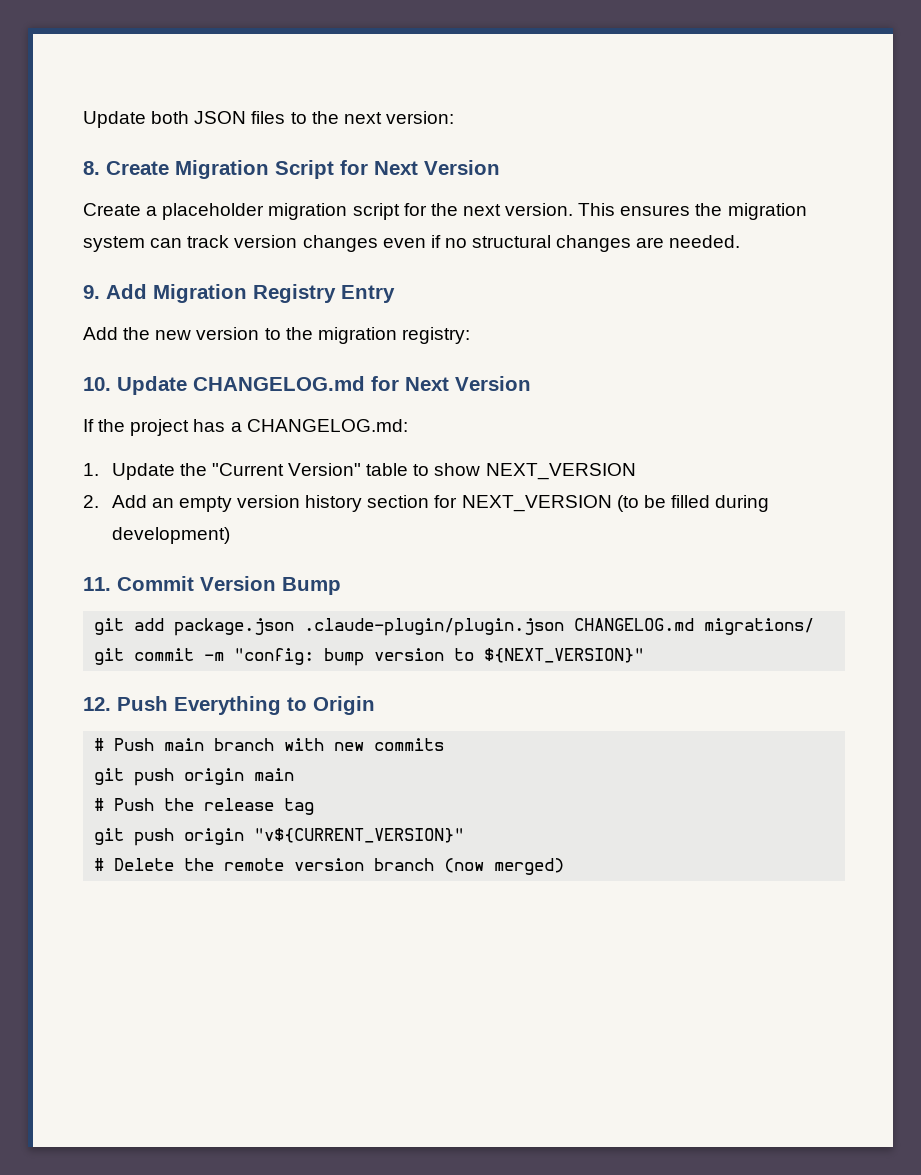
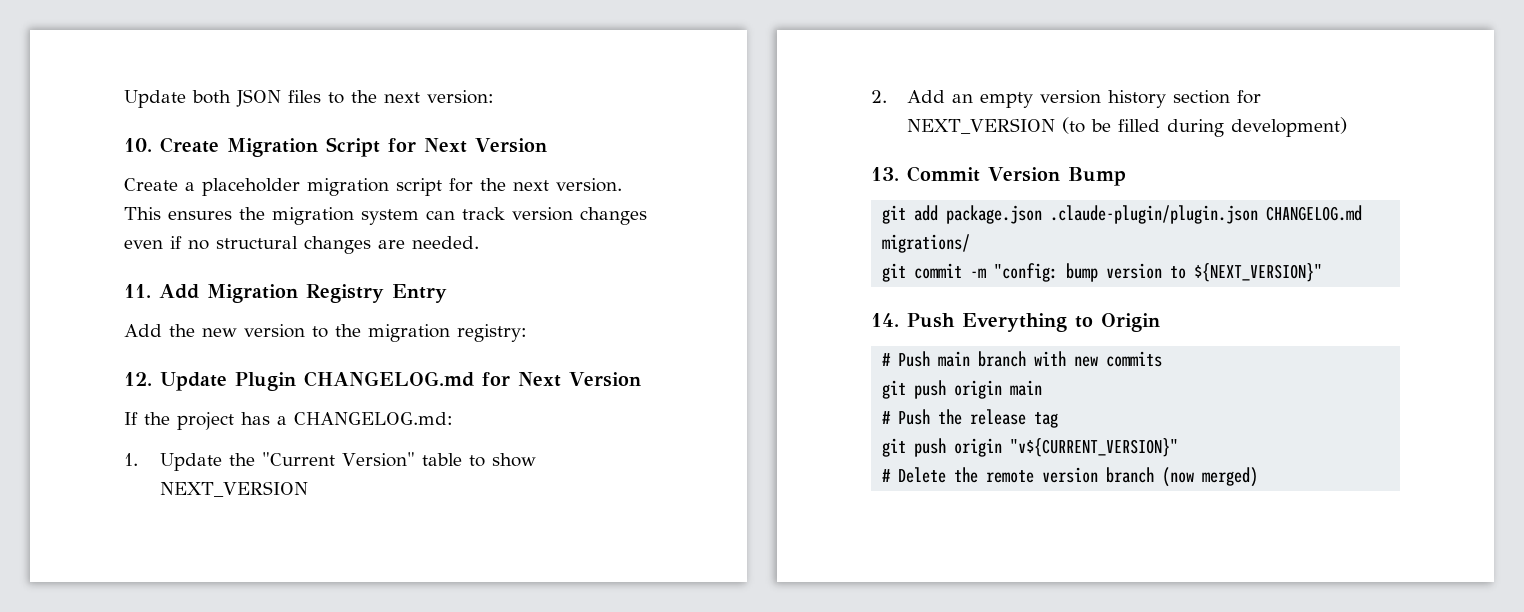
- 8. Create Migration Script for Next Version
+ 10. Create Migration Script for Next Version
- 9. Add Migration Registry Entry
+ 11. Add Migration Registry Entry
- 10. Update CHANGELOG.md for Next Version
+ 12. Update Plugin CHANGELOG.md for Next Version
- 11. Commit Version Bump
+ 13. Commit Version Bump
- 12. Push Everything to Origin
+ 14. Push Everything to Origin

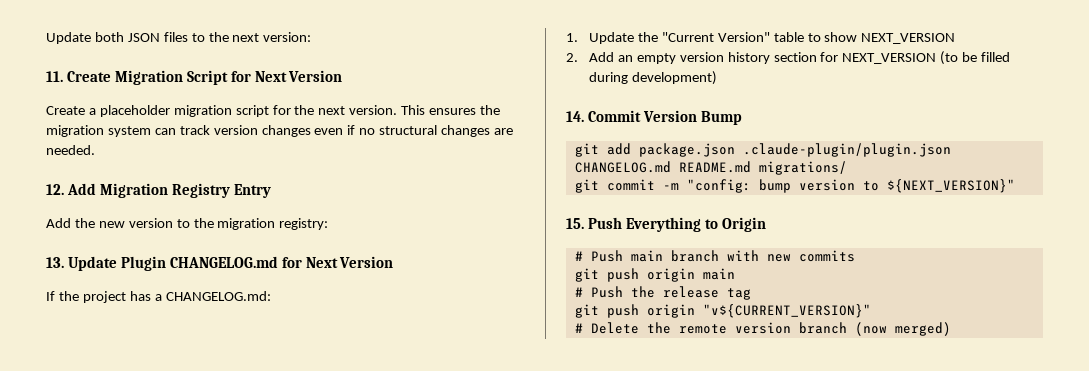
- 10. Create Migration Script for Next Version
+ 11. Create Migration Script for Next Version
- 11. Add Migration Registry Entry
+ 12. Add Migration Registry Entry
- 12. Update Plugin CHANGELOG.md for Next Version
+ 13. Update Plugin CHANGELOG.md for Next Version
- 13. Commit Version Bump
+ 14. Commit Version Bump
- git add package.json .claude-plugin/plugin.json CHANGELOG.md migrations/
+ git add package.json .claude-plugin/plugin.json CHANGELOG.md README.md migrations/
- 14. Push Everything to Origin
+ 15. Push Everything to Origin

